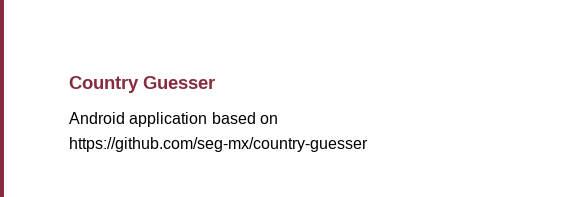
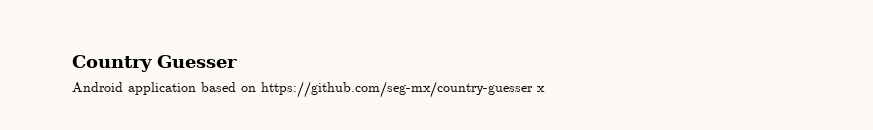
- Android application based on https://github.com/seg-mx/country-guesser
+ Android application based on https://github.com/seg-mx/country-guesser x

